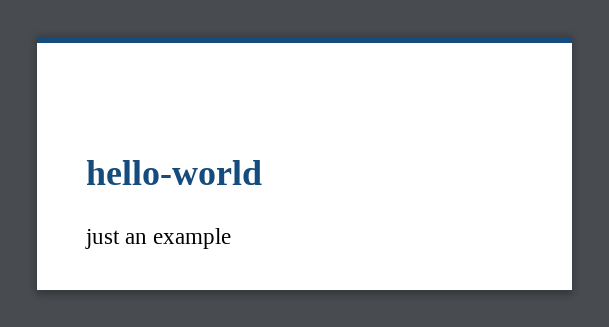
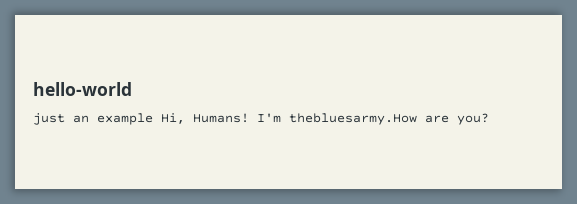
- just an example
+ just an example Hi, Humans! I'm thebluesarmy.How are you?

